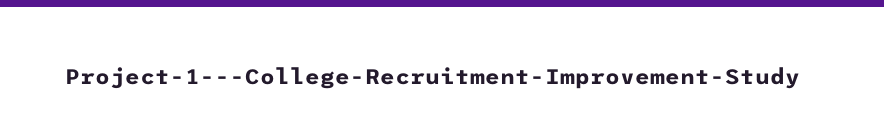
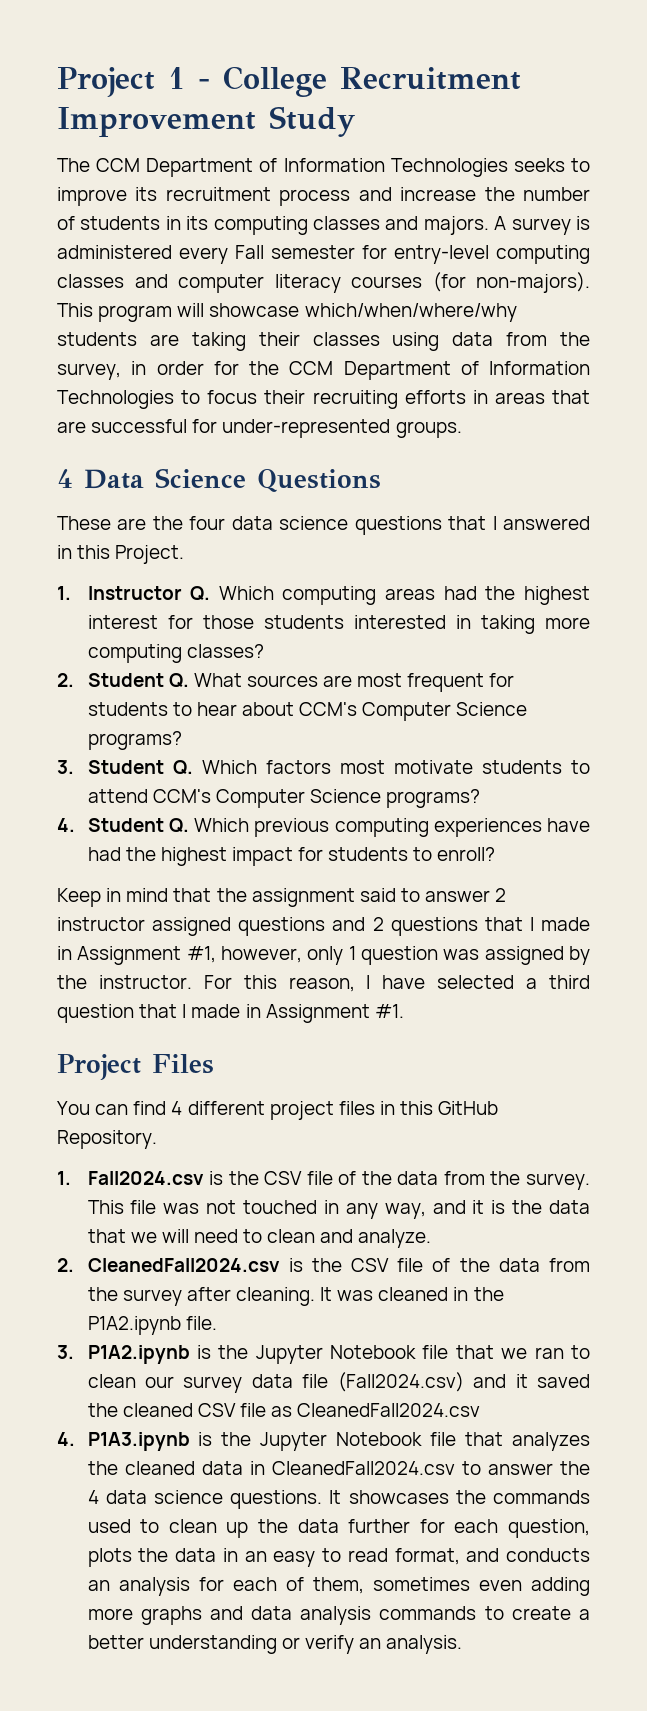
- Project-1---College-Recruitment-Improvement-Study
+ Project 1 - College Recruitment Improvement Study
+ The CCM Department of Information Technologies seeks to improve its recruitment process and increase the number of students in its computing classes and majors. A survey is administered every Fall semester for entry-level computing classes and computer literacy courses (for non-majors). This program will showcase which/when/where/why students are taking their classes using data from the survey, in order for the CCM Department of Information Technologies to focus their recruiting efforts in areas that are successful for under-represented groups.
+ 4 Data Science Questions
+ These are the four data science questions that I answered in this Project.
+ 1. Instructor Q. Which computing areas had the highest interest for those students interested in taking more computing classes?
+ 2. Student Q. What sources are most frequent for students to hear about CCM's Computer Science programs?
+ 3. Student Q. Which factors most motivate students to attend CCM's Computer Science programs?
+ 4. Student Q. Which previous computing experiences have had the highest impact for students to enroll?
+ Keep in mind that the assignment said to answer 2 instructor assigned questions and 2 questions that I made in Assignment #1, however, only 1 question was assigned by the instructor. For this reason, I have selected a third question that I made in Assignment #1.
+ Project Files
+ You can find 4 different project files in this GitHub Repository.
+ 1. Fall2024.csv is the CSV file of the data from the survey. This file was not touched in any way, and it is the data that we will need to clean and analyze.
+ 2. CleanedFall2024.csv is the CSV file of the data from the survey after cleaning. It was cleaned in the P1A2.ipynb file.
+ 3. P1A2.ipynb is the Jupyter Notebook file that we ran to clean our survey data file (Fall2024.csv) and it saved the cleaned CSV file as CleanedFall2024.csv
+ 4. P1A3.ipynb is the Jupyter Notebook file that analyzes the cleaned data in CleanedFall2024.csv to answer the 4 data science questions. It showcases the commands used to clean up the data further for each question, plots the data in an easy to read format, and conducts an analysis for each of them, sometimes even adding more graphs and data analysis commands to create a better understanding or verify an analysis.

